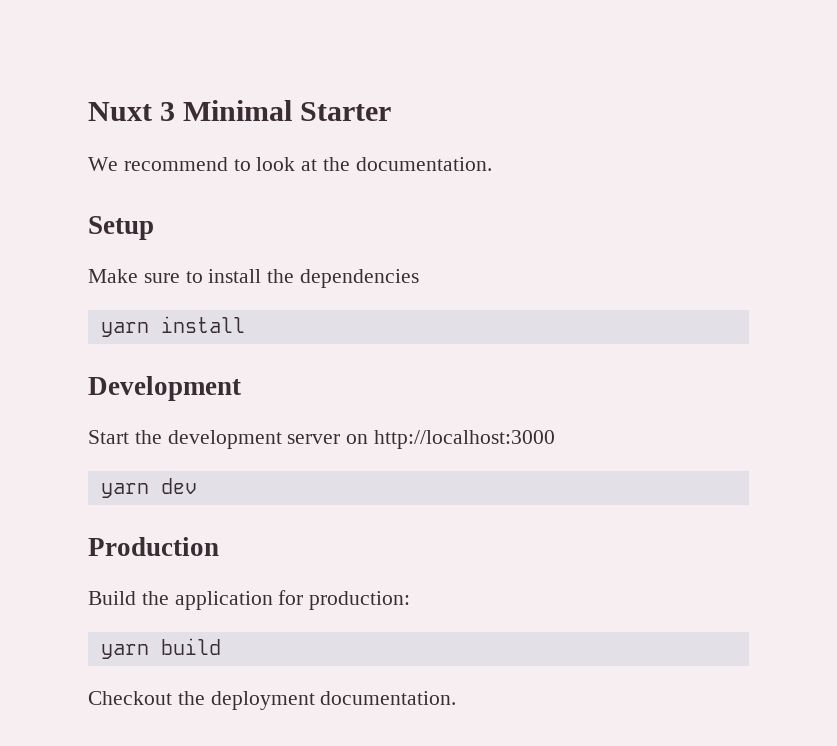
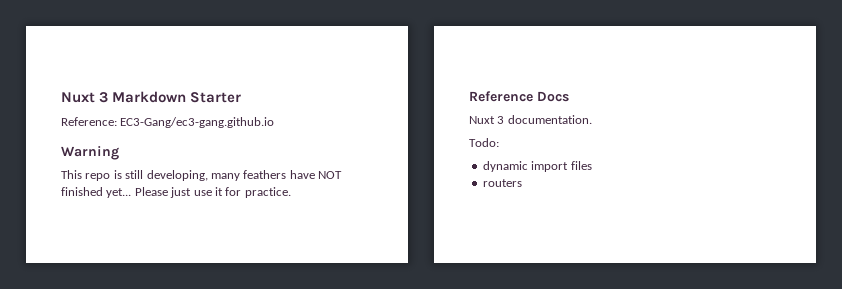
- Nuxt 3 Minimal Starter
+ Nuxt 3 Markdown Starter
- We recommend to look at the documentation.
- Setup
- Make sure to install the dependencies
- yarn install
- Development
- Start the development server on http://localhost:3000
- yarn dev
- Production
- Build the application for production:
- yarn build
- Checkout the deployment documentation.
+ Reference: EC3-Gang/ec3-gang.github.io
+ Warning
+ This repo is still developing, many feathers have NOT finished yet... Please just use it for practice.
+ Reference Docs
+ Nuxt 3 documentation.
+ Todo:
+ dynamic import files
+ routers

